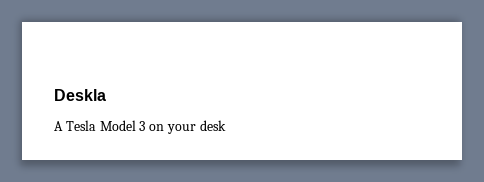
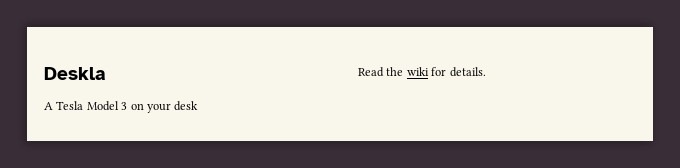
+ Read the wiki for details.

